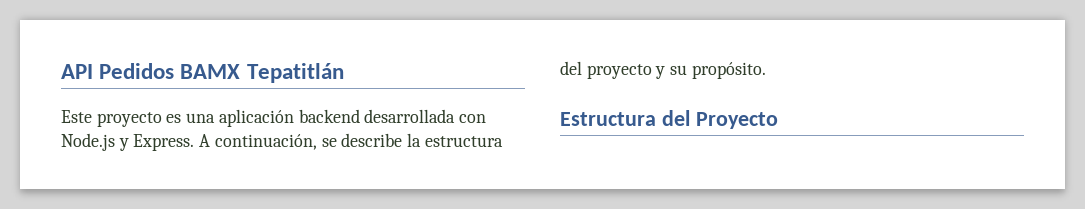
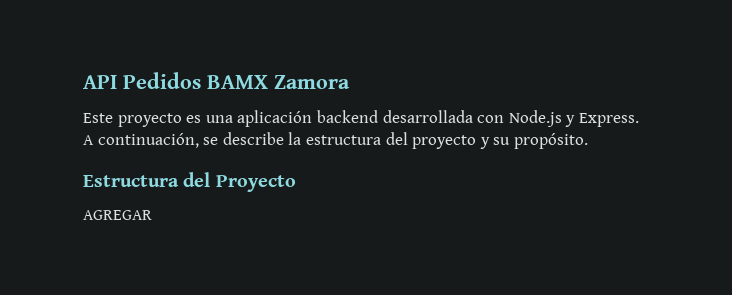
- API Pedidos BAMX Tepatitlán
+ API Pedidos BAMX Zamora
+ AGREGAR

